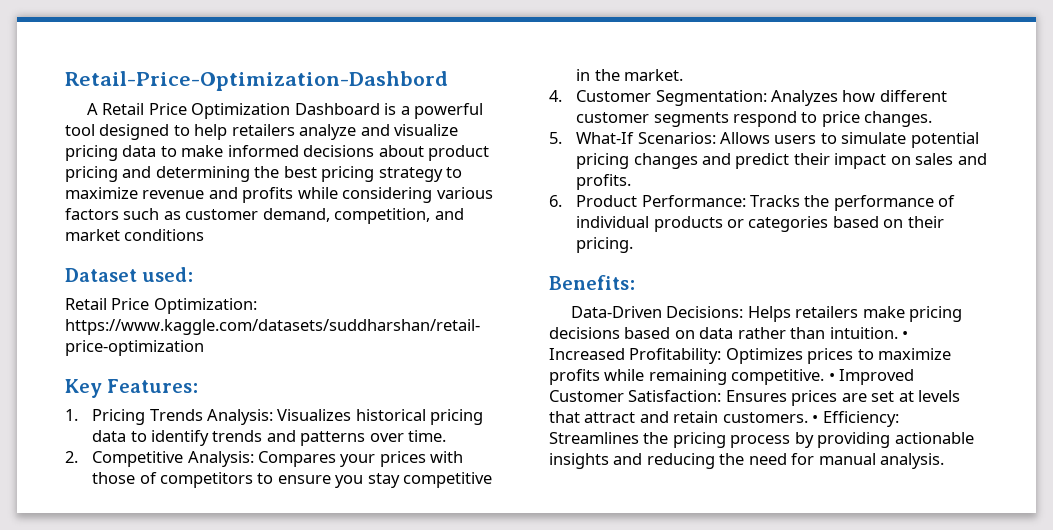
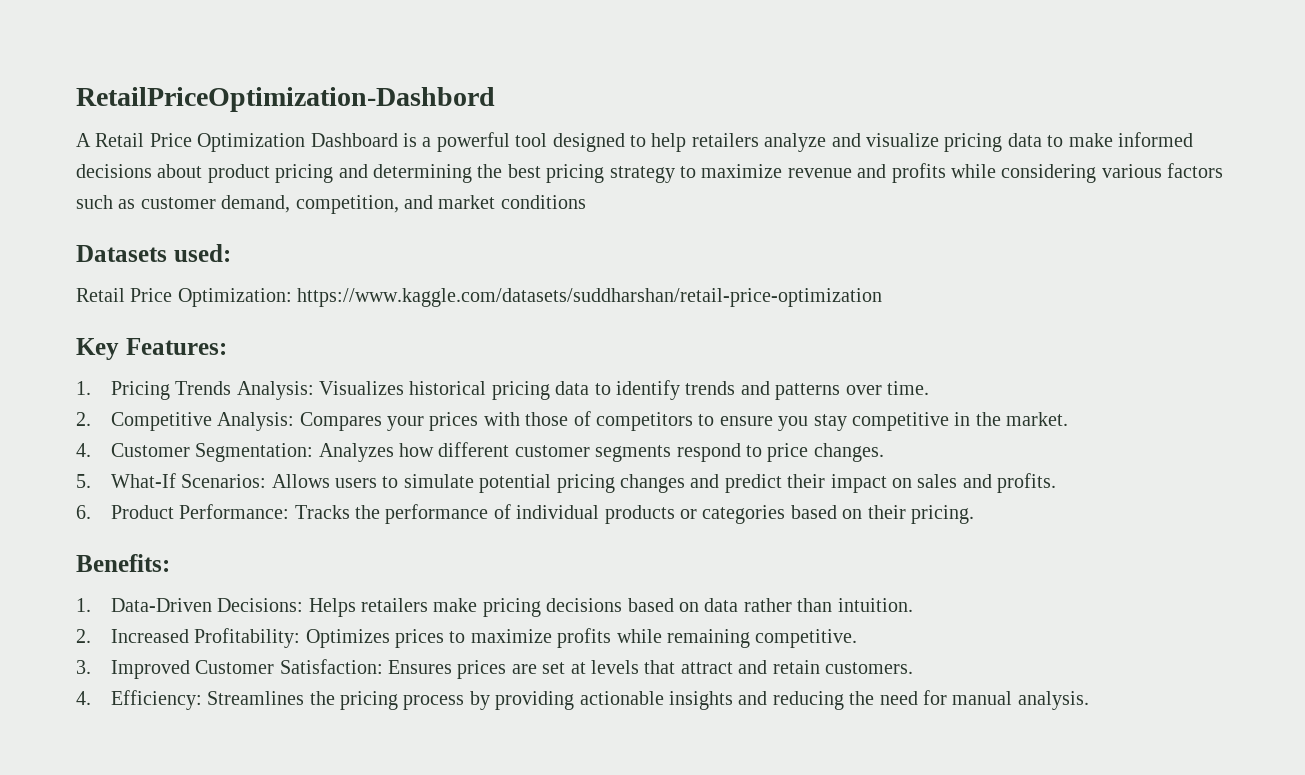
- Retail-Price-Optimization-Dashbord
+ RetailPriceOptimization-Dashbord
- Dataset used:
+ Datasets used:
- Data-Driven Decisions: Helps retailers make pricing decisions based on data rather than intuition. • Increased Profitability: Optimizes prices to maximize profits while remaining competitive. • Improved Customer Satisfaction: Ensures prices are set at levels that attract and retain customers. • Efficiency: Streamlines the pricing process by providing actionable insights and reducing the need for manual analysis.
+ 1. Data-Driven Decisions: Helps retailers make pricing decisions based on data rather than intuition.
+ 2. Increased Profitability: Optimizes prices to maximize profits while remaining competitive.
+ 3. Improved Customer Satisfaction: Ensures prices are set at levels that attract and retain customers.
+ 4. Efficiency: Streamlines the pricing process by providing actionable insights and reducing the need for manual analysis.

